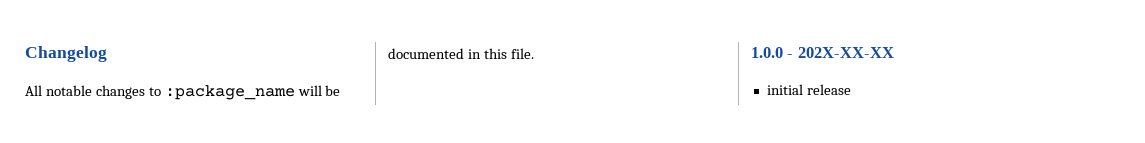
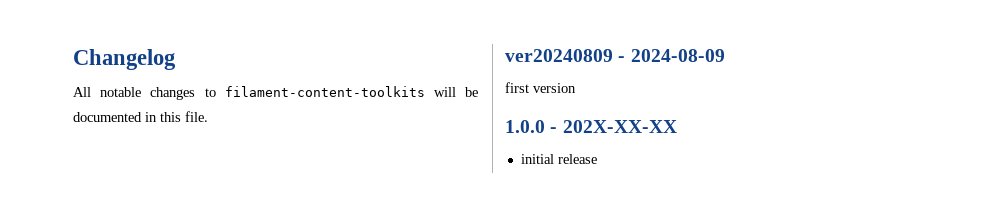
- All notable changes to :package_name will be documented in this file.
+ All notable changes to filament-content-toolkits will be documented in this file.
+ ver20240809 - 2024-08-09
+ first version

